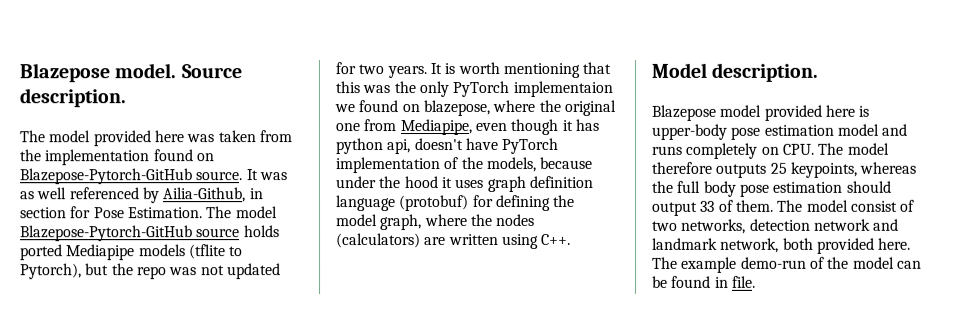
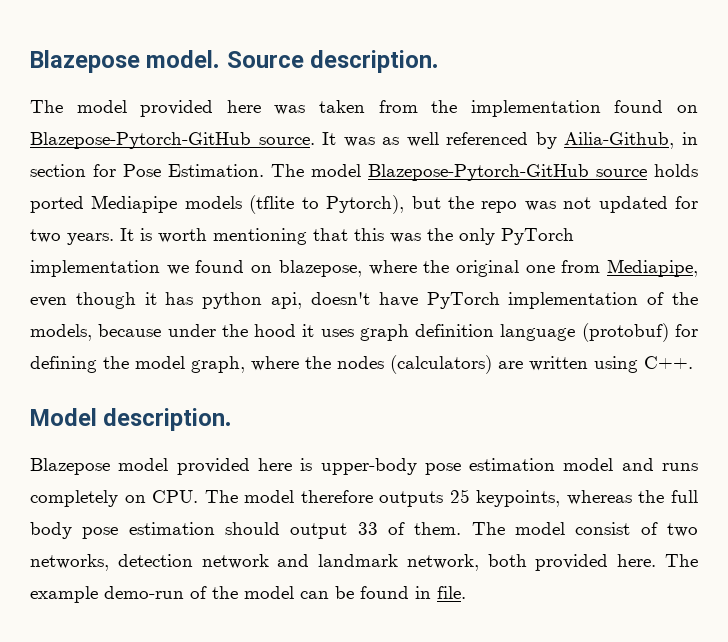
- It is worth mentioning that this was the only PyTorch implementaion we found on blazepose, where the original one from Mediapipe, even though it has python api, doesn't have PyTorch implementation of the models, because under the hood it uses graph definition language (protobuf) for defining the model graph, where the nodes (calculators) are written using C++.
+ It is worth mentioning that this was the only PyTorch implementation we found on blazepose, where the original one from Mediapipe, even though it has python api, doesn't have PyTorch implementation of the models, because under the hood it uses graph definition language (protobuf) for defining the model graph, where the nodes (calculators) are written using C++.

